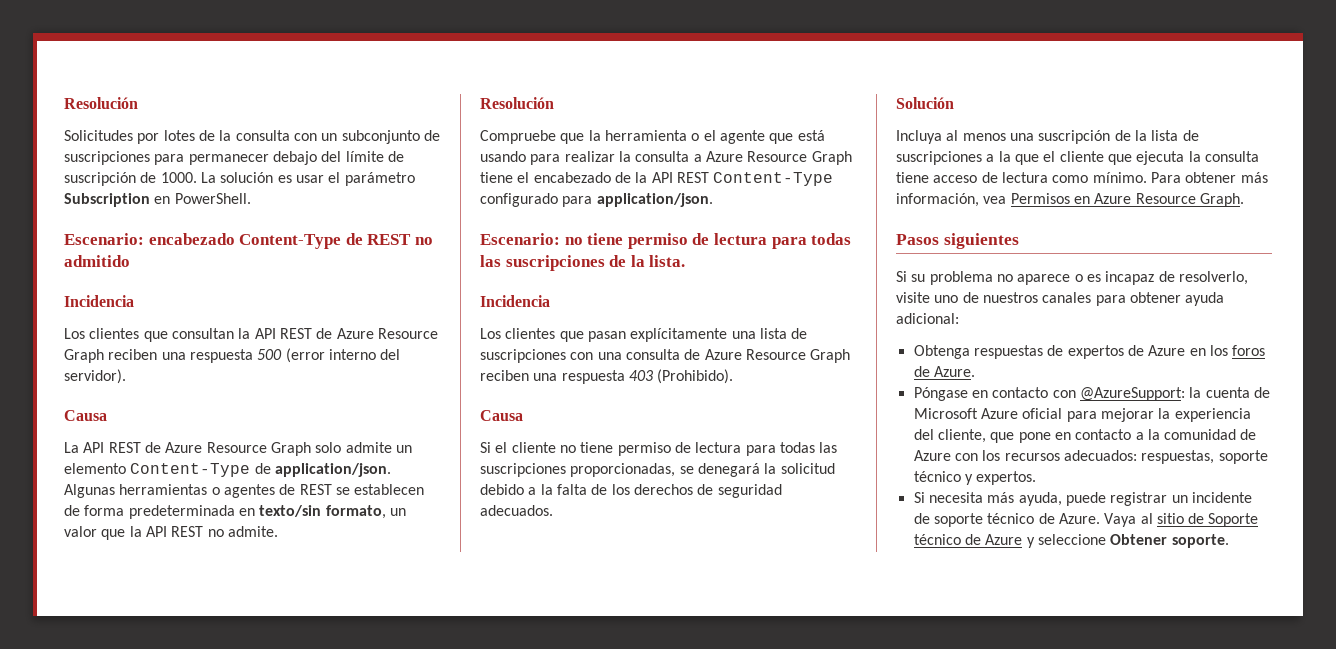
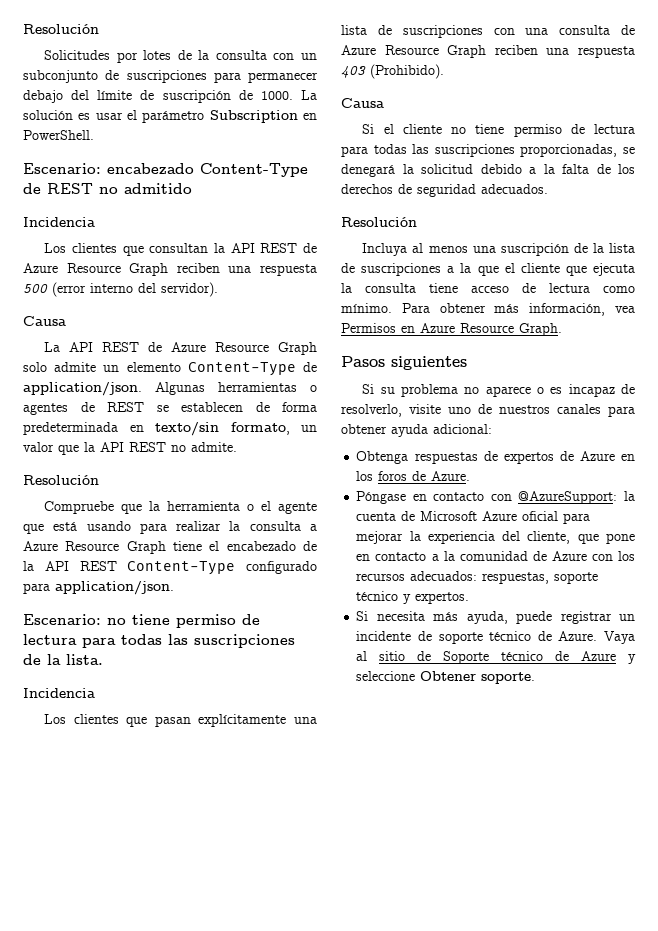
  Si el cliente no tiene permiso de lectura para todas las suscripciones proporcionadas, se denegará la solicitud debido a la falta de los derechos de seguridad adecuados.
- Solución
+ Resolución

